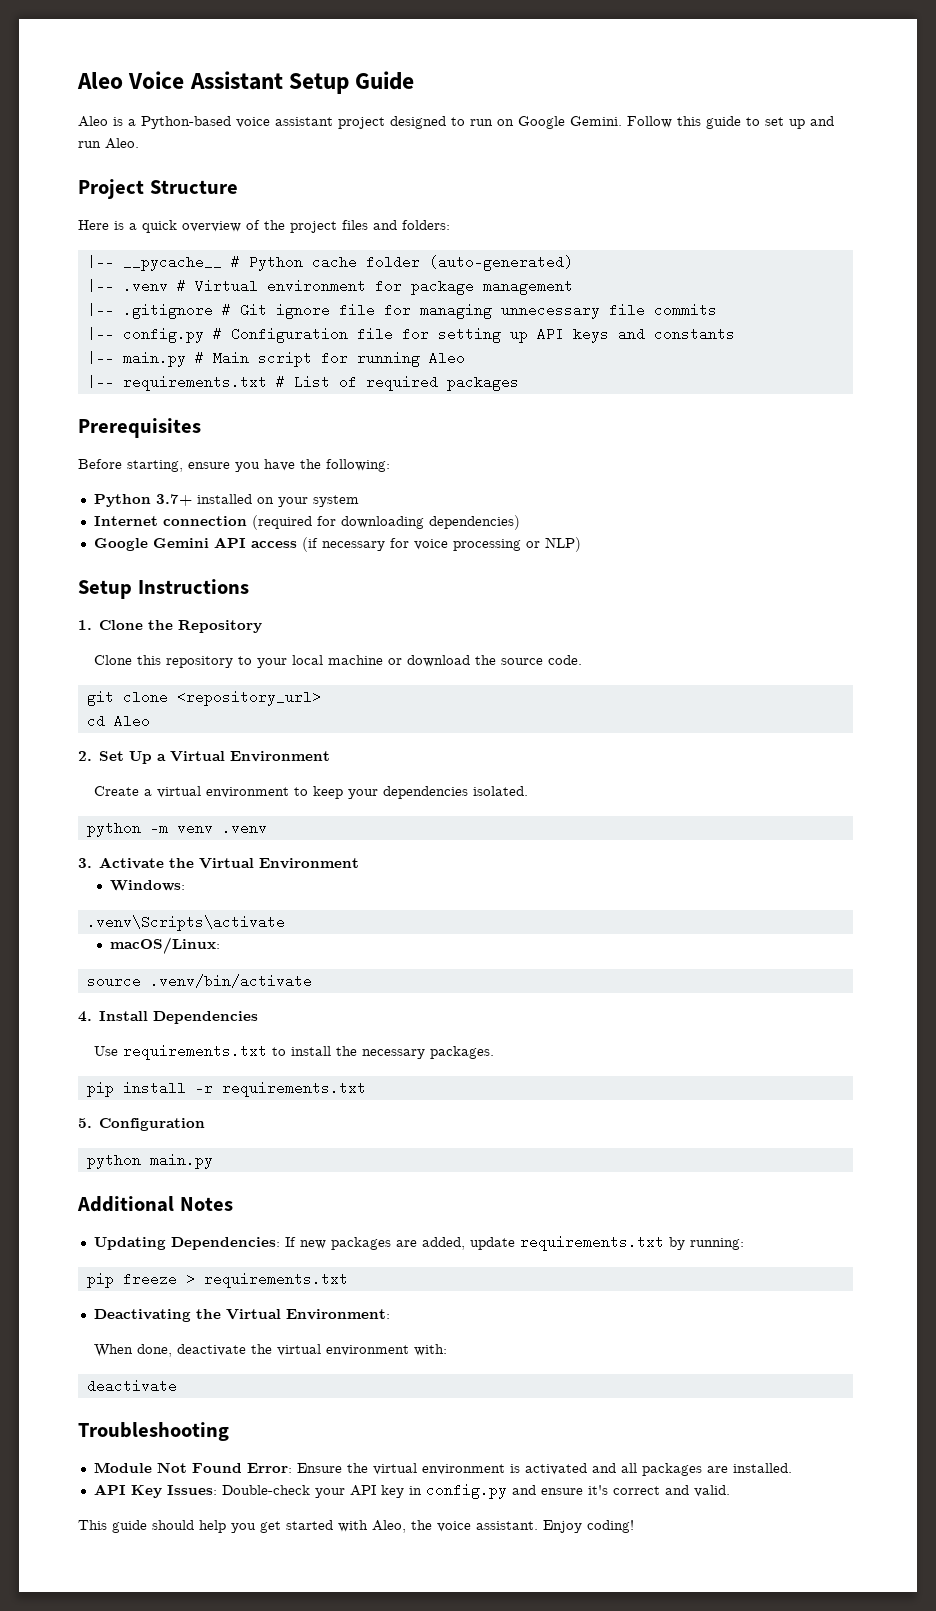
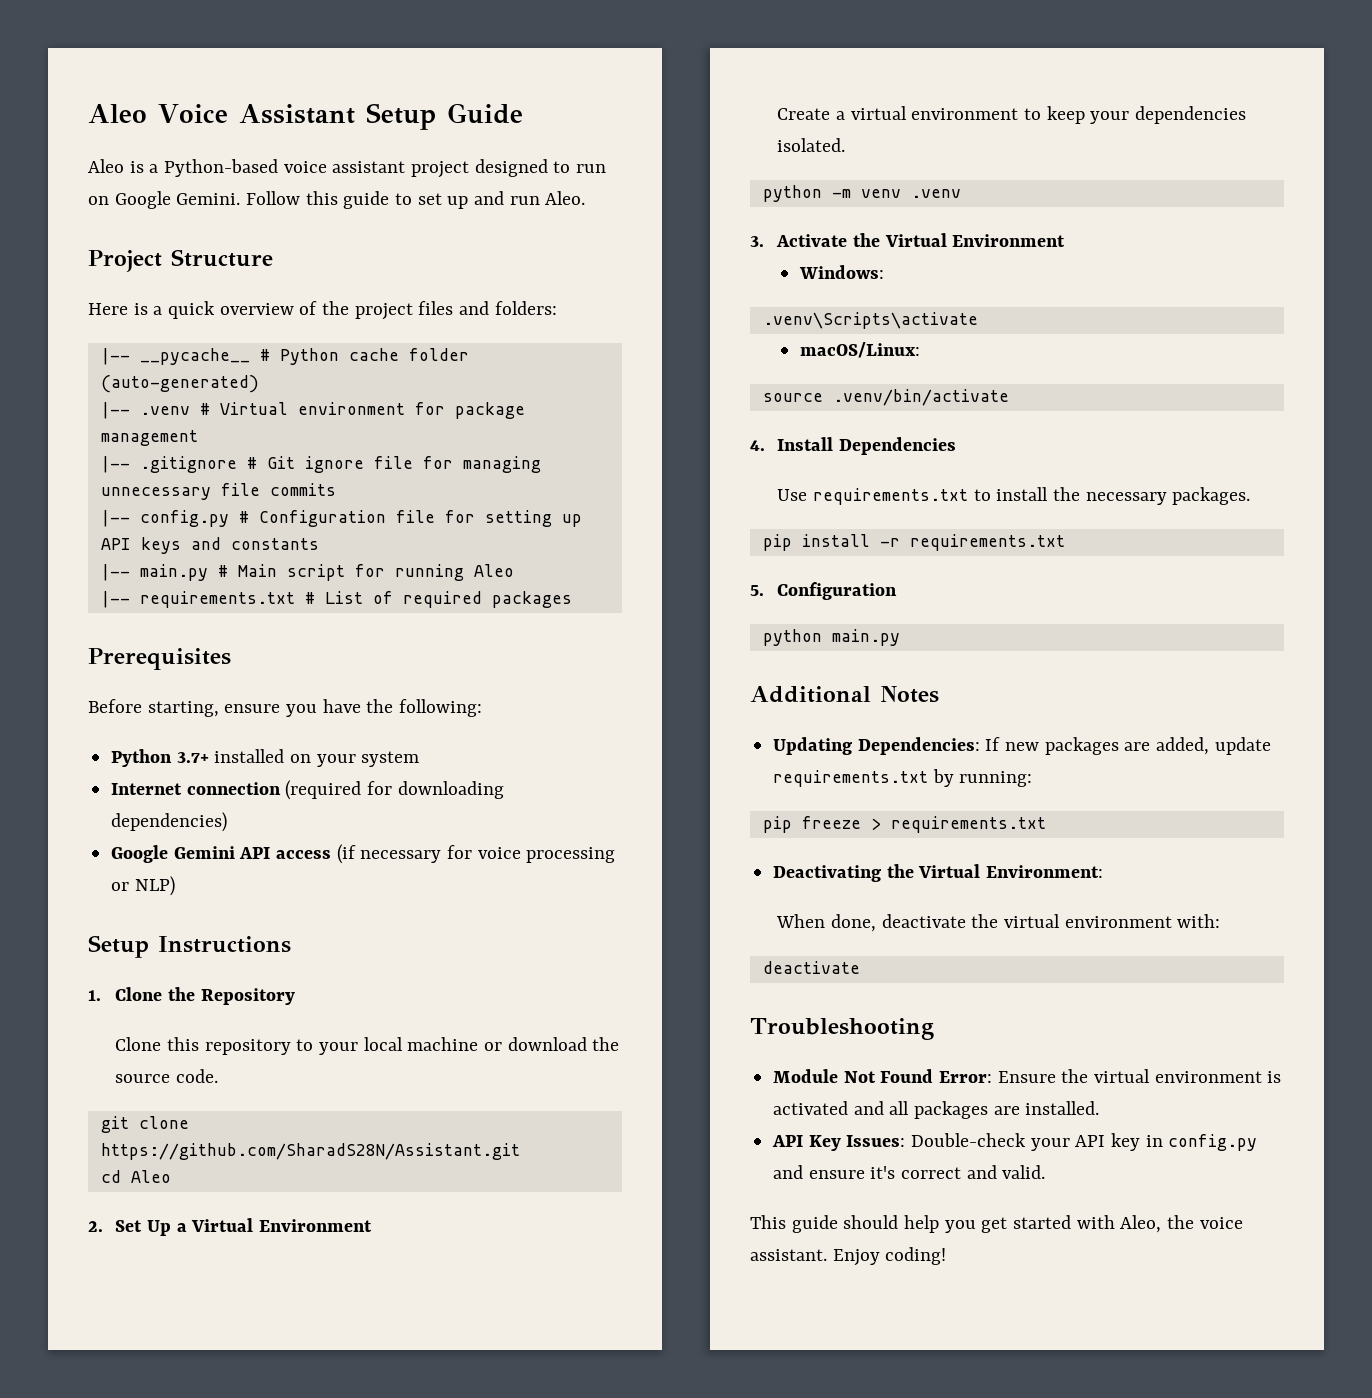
- git clone <repository_url>
+ git clone https://github.com/SharadS28N/Assistant.git

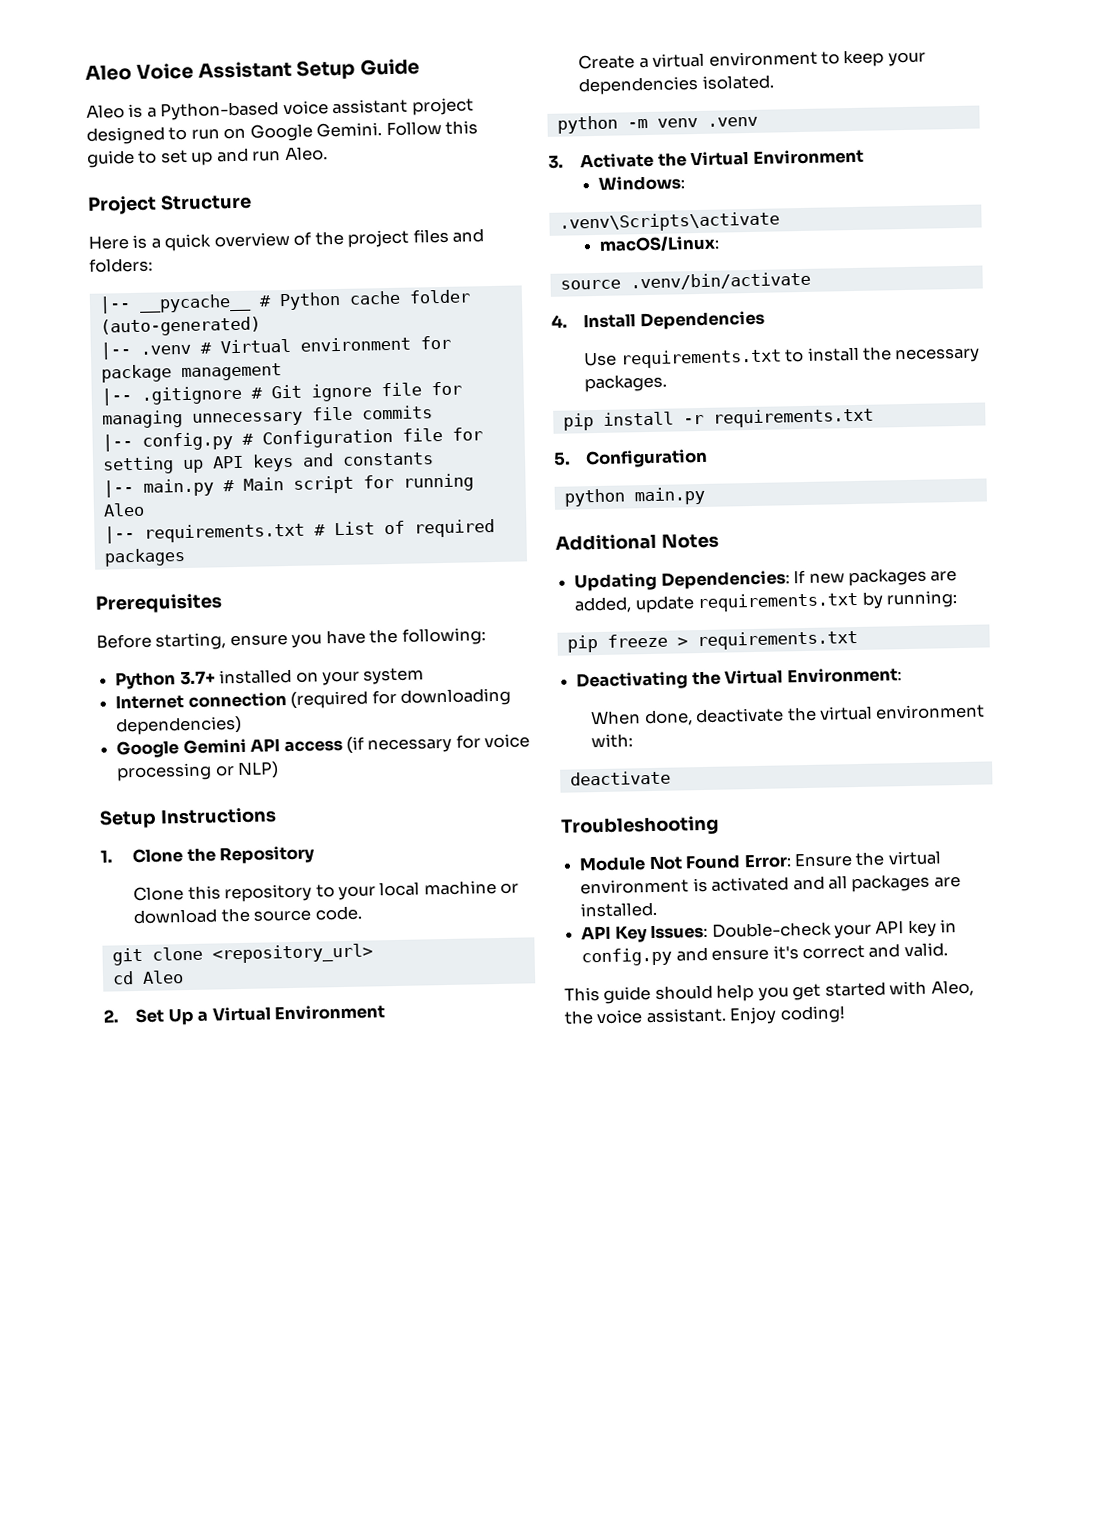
- git clone https://github.com/SharadS28N/Assistant.git
+ git clone <repository_url>

